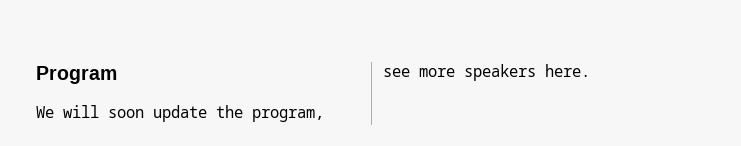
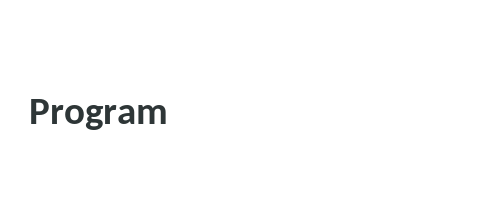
- We will soon update the program, see more speakers here.

